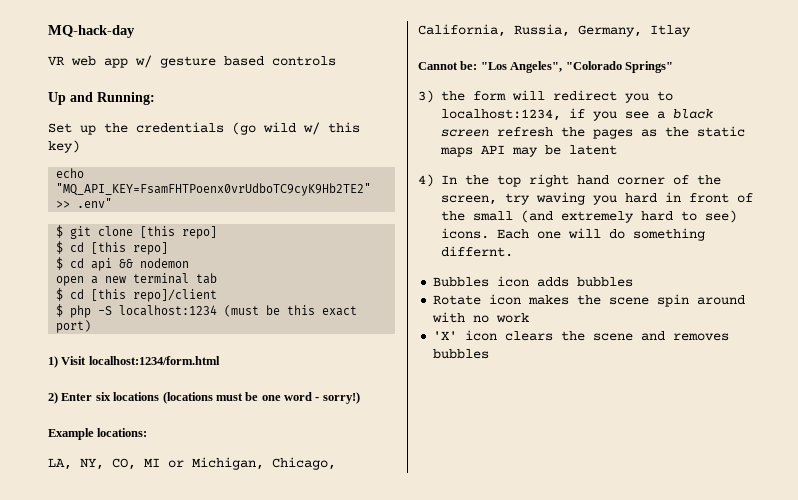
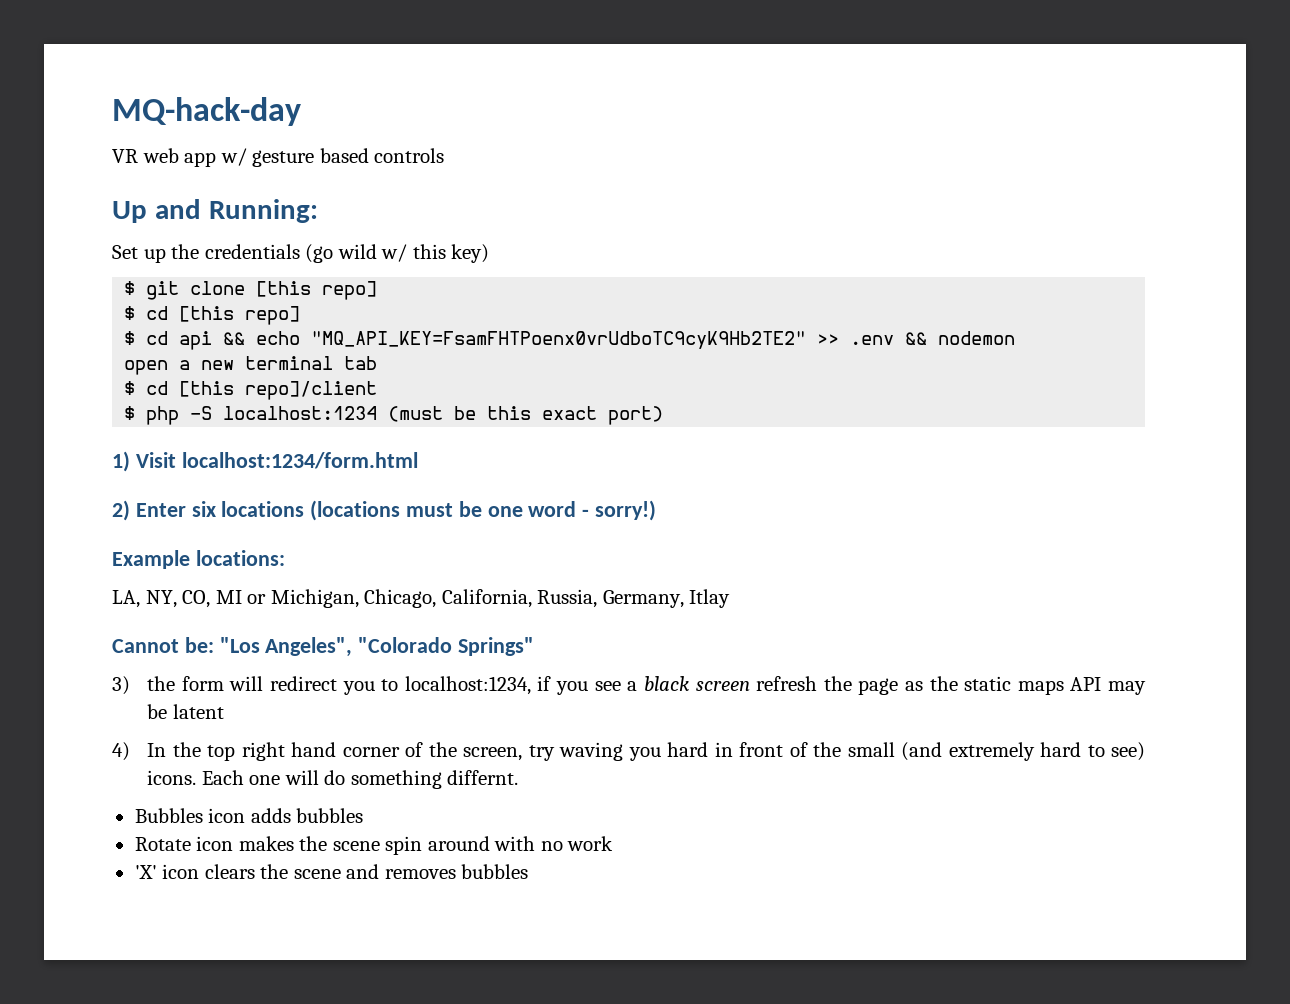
- echo "MQ_API_KEY=FsamFHTPoenx0vrUdboTC9cyK9Hb2TE2" >> .env"
- $ cd api && nodemon
+ $ cd api && echo "MQ_API_KEY=FsamFHTPoenx0vrUdboTC9cyK9Hb2TE2" >> .env && nodemon
- 3) the form will redirect you to localhost:1234, if you see a black screen refresh the pages as the static maps API may be latent
+ 3) the form will redirect you to localhost:1234, if you see a black screen refresh the page as the static maps API may be latent

